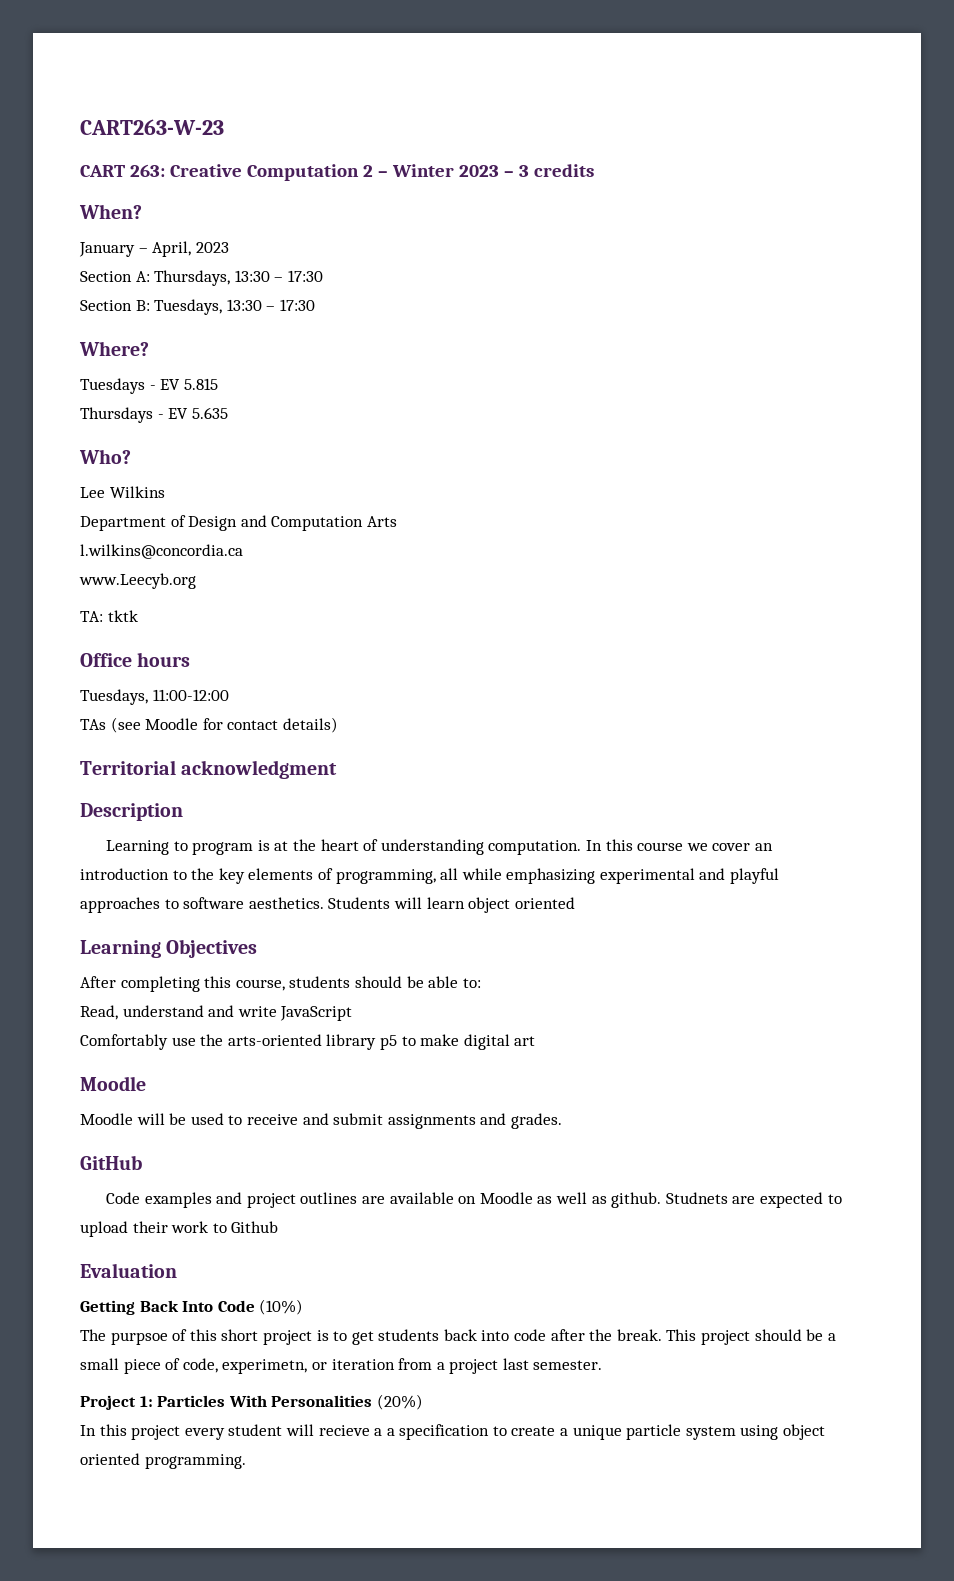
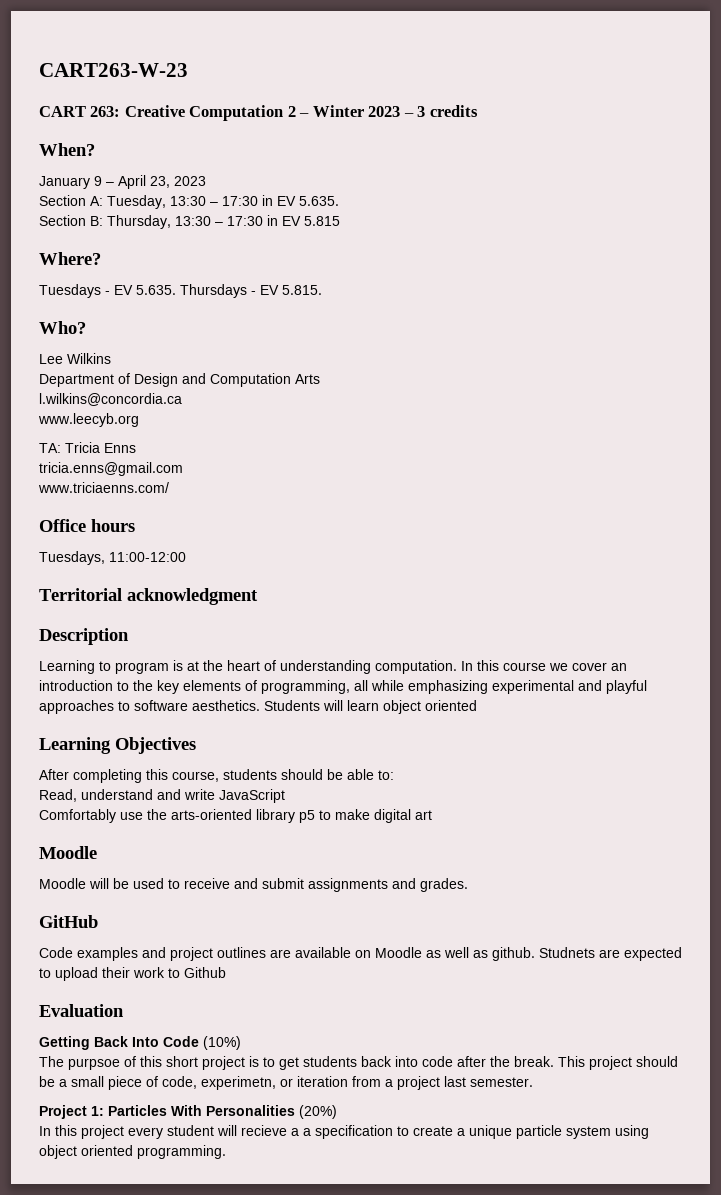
- January – April, 2023
+ January 9 – April 23, 2023
- Section A: Thursdays, 13:30 – 17:30
+ Section A: Tuesday, 13:30 – 17:30 in EV 5.635.
- Section B: Tuesdays, 13:30 – 17:30
+ Section B: Thursday, 13:30 – 17:30 in EV 5.815
- Tuesdays - EV 5.815
- Thursdays - EV 5.635
+ Tuesdays - EV 5.635. Thursdays - EV 5.815.
- www.Leecyb.org
+ www.leecyb.org
- TA: tktk
+ TA: Tricia Enns
+ tricia.enns@gmail.com
+ www.triciaenns.com/
- TAs (see Moodle for contact details)

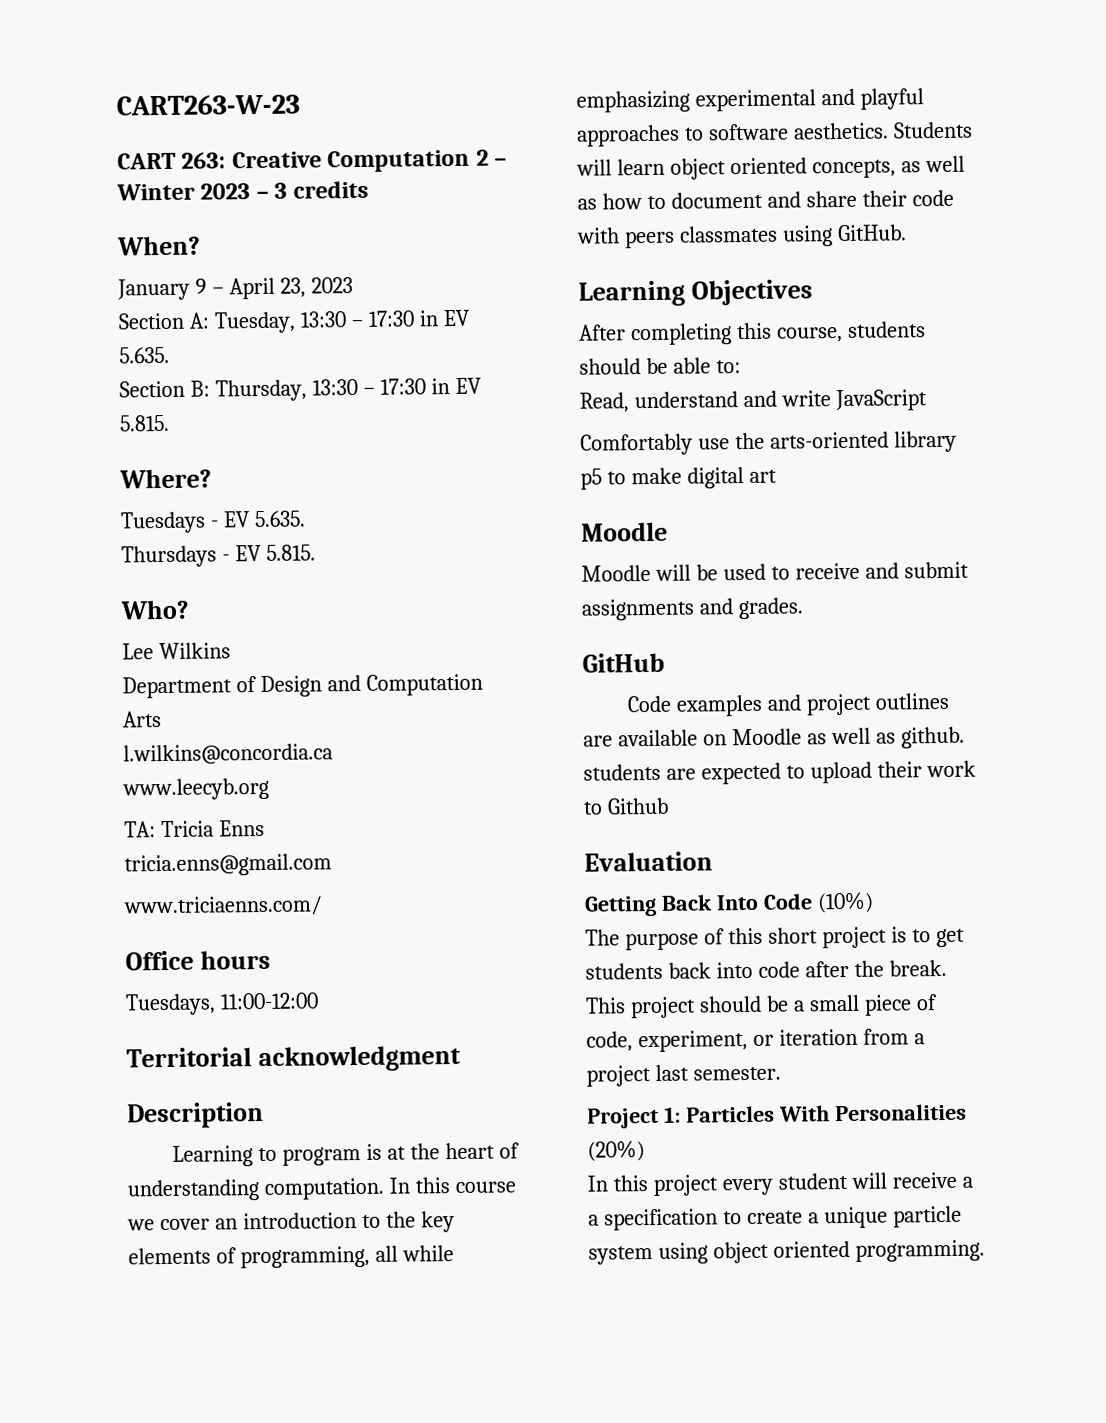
- Section B: Thursday, 13:30 – 17:30 in EV 5.815
+ Section B: Thursday, 13:30 – 17:30 in EV 5.815.
- Tuesdays - EV 5.635. Thursdays - EV 5.815.
+ Tuesdays - EV 5.635.
+ Thursdays - EV 5.815.
- Students will learn object oriented
+ Students will learn object oriented concepts, as well as how to document and share their code with peers classmates using GitHub.
- Code examples and project outlines are available on Moodle as well as github. Studnets are expected to upload their work to Github
+ Code examples and project outlines are available on Moodle as well as github. students are expected to upload their work to Github
- The purpsoe of this short project is to get students back into code after the break.
+ The purpose of this short project is to get students back into code after the break.
- This project should be a small piece of code, experimetn, or iteration from a project last semester.
+ This project should be a small piece of code, experiment, or iteration from a project last semester.
- In this project every student will recieve a a specification to create a unique particle system using object oriented programming.
+ In this project every student will receive a a specification to create a unique particle system using object oriented programming.

